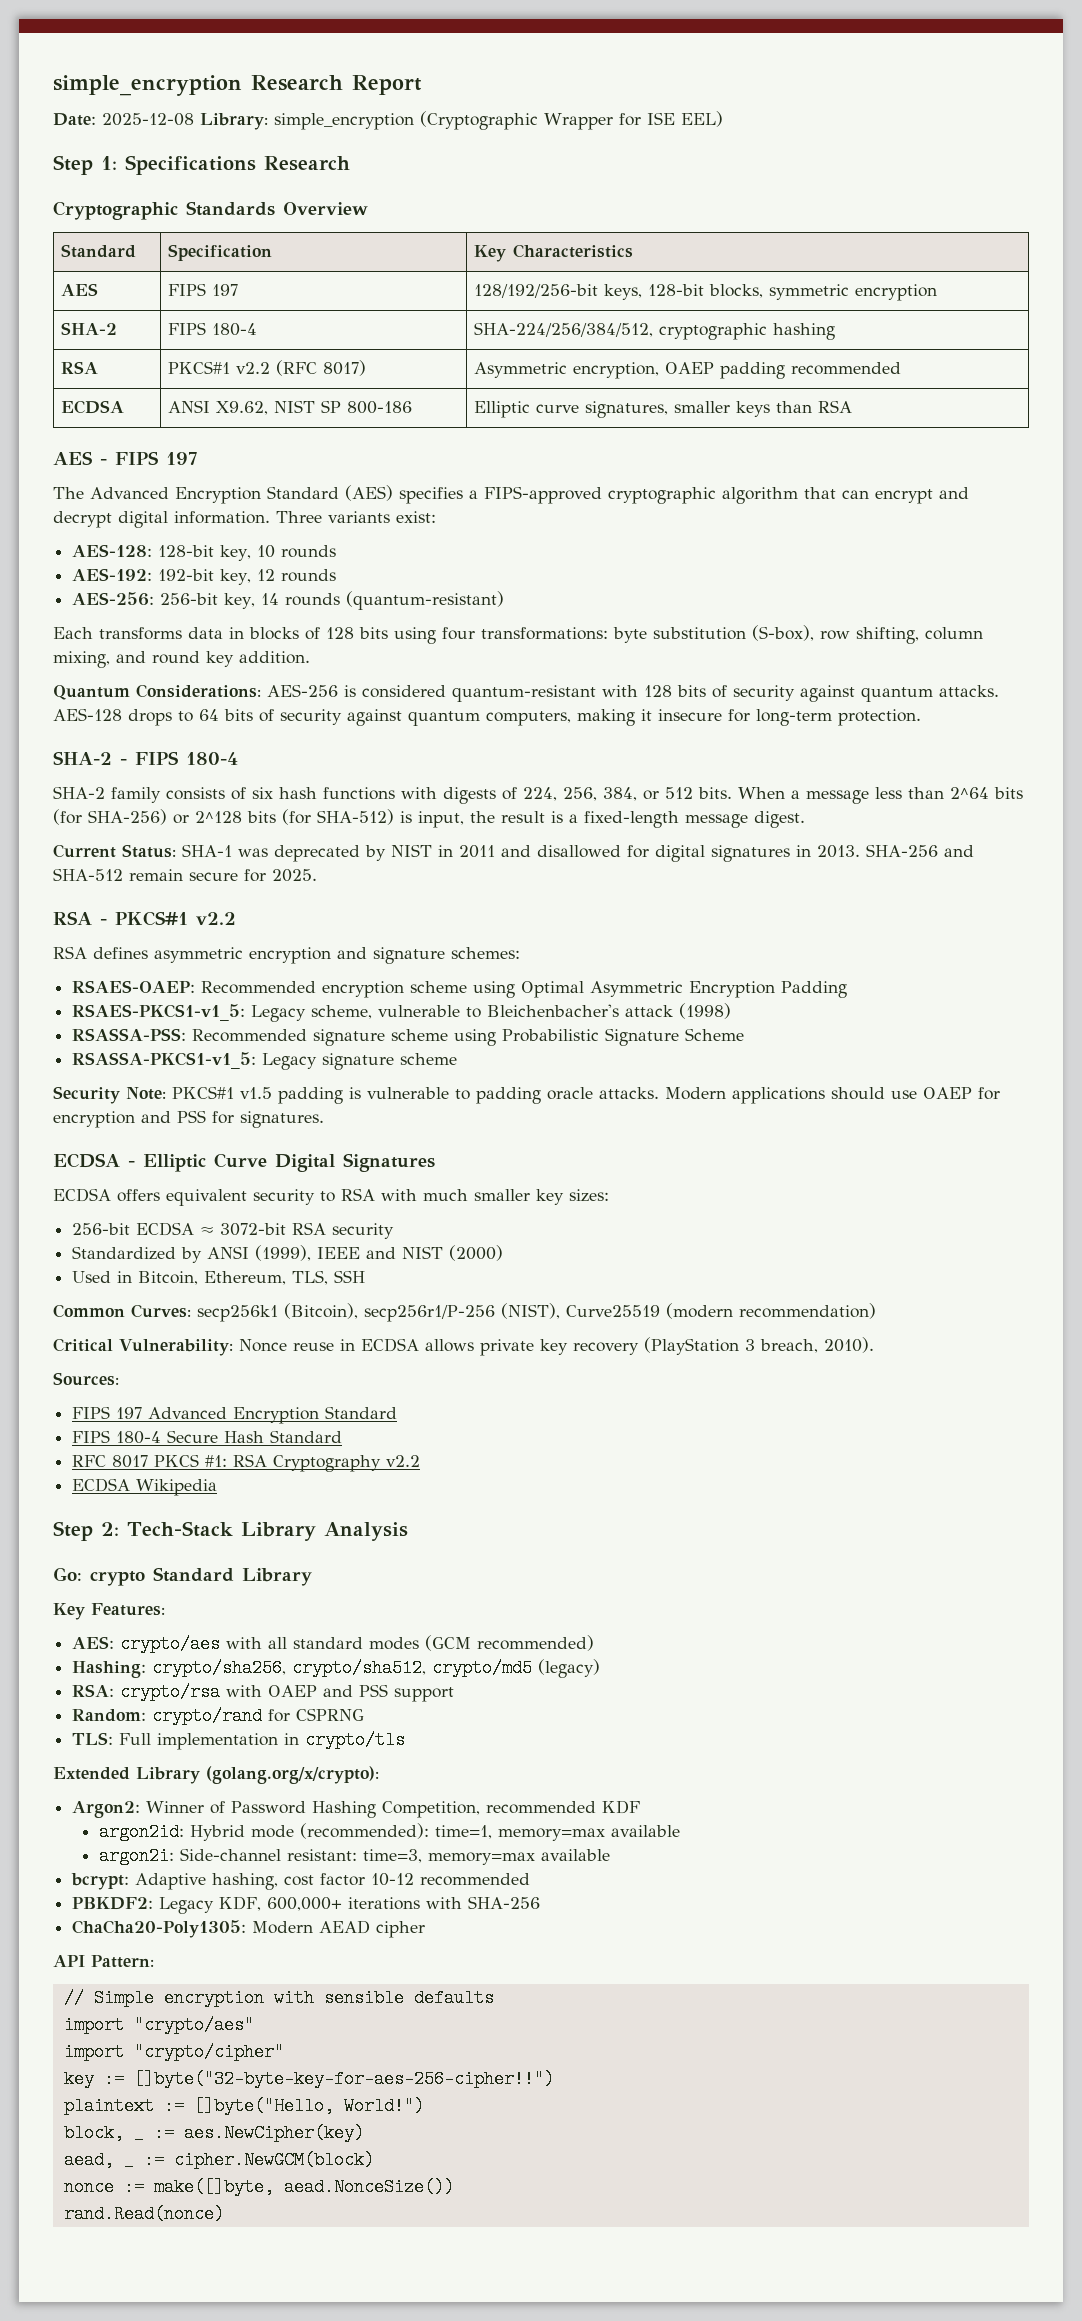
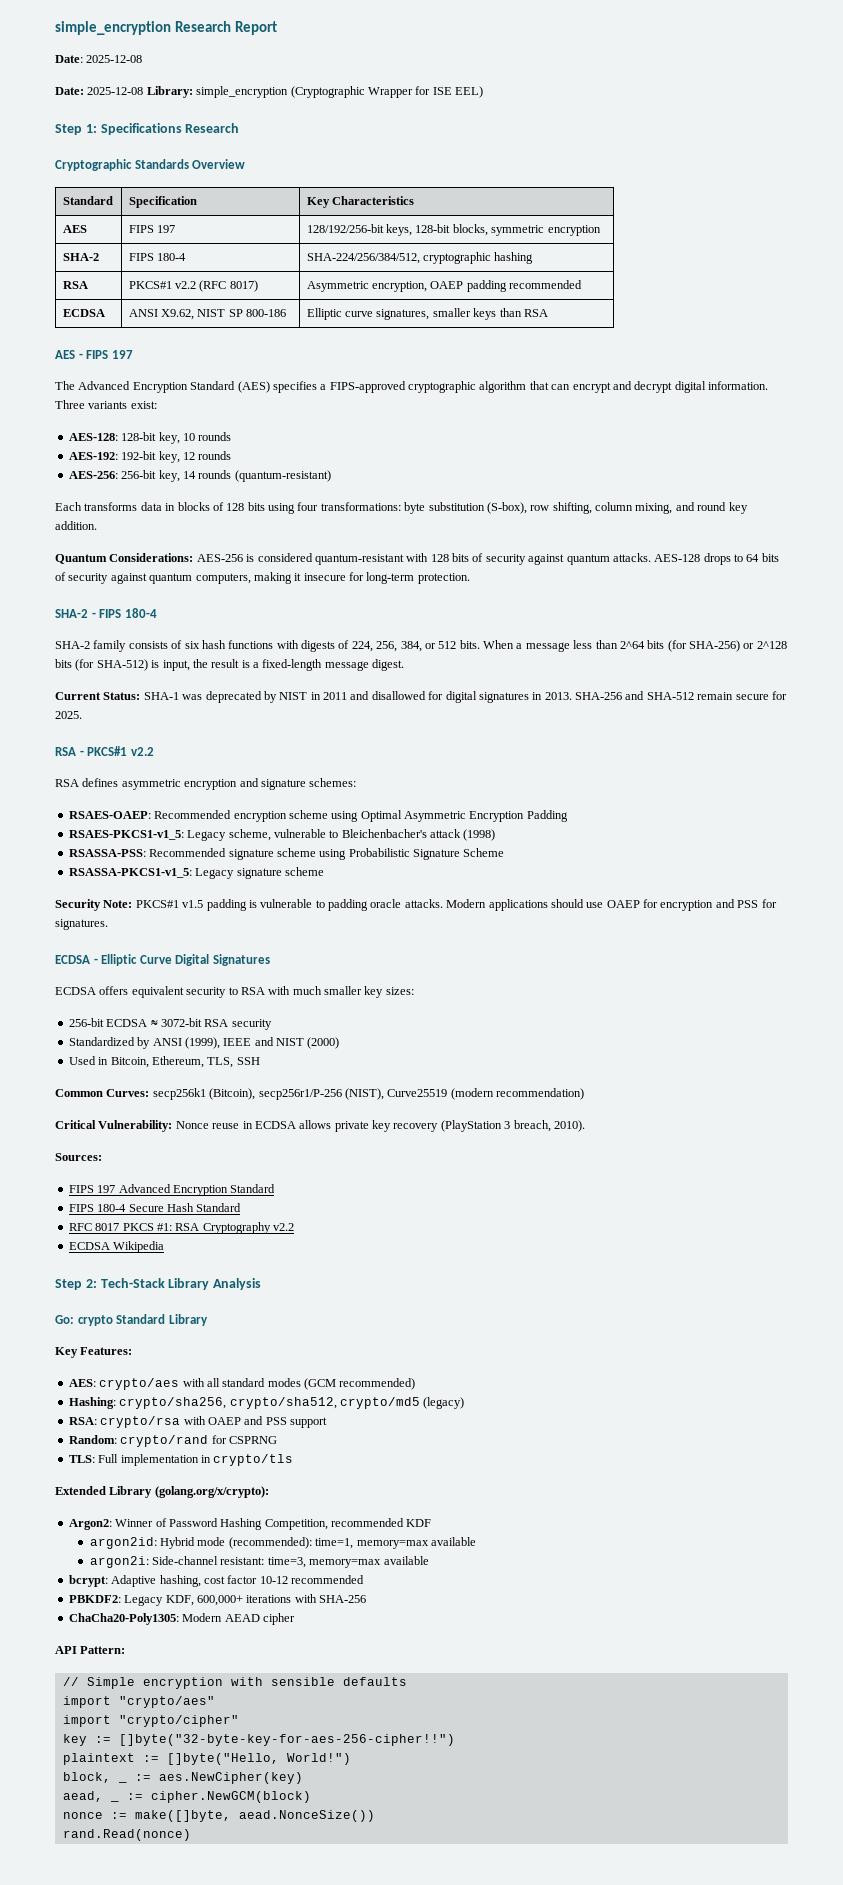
  simple_encryption Research Report
+ Date: 2025-12-08

